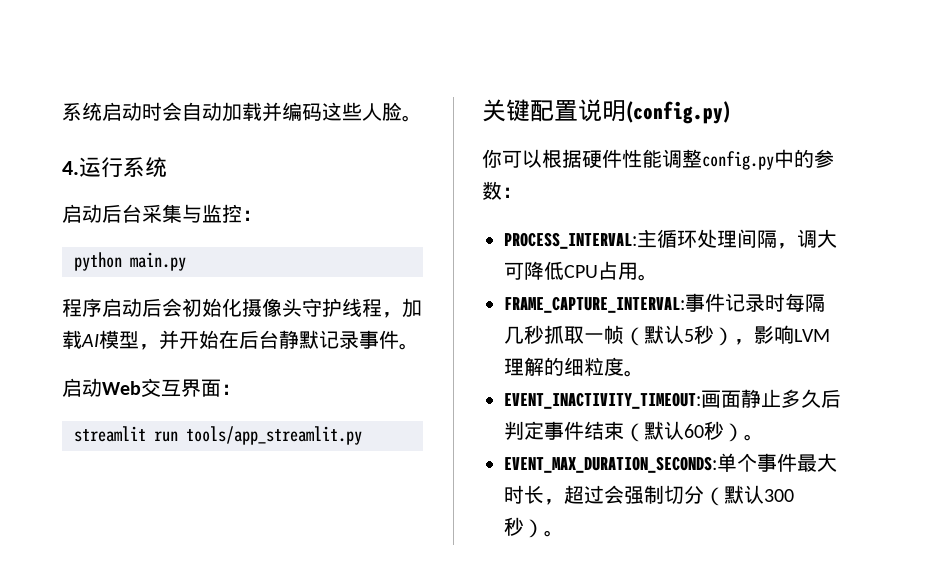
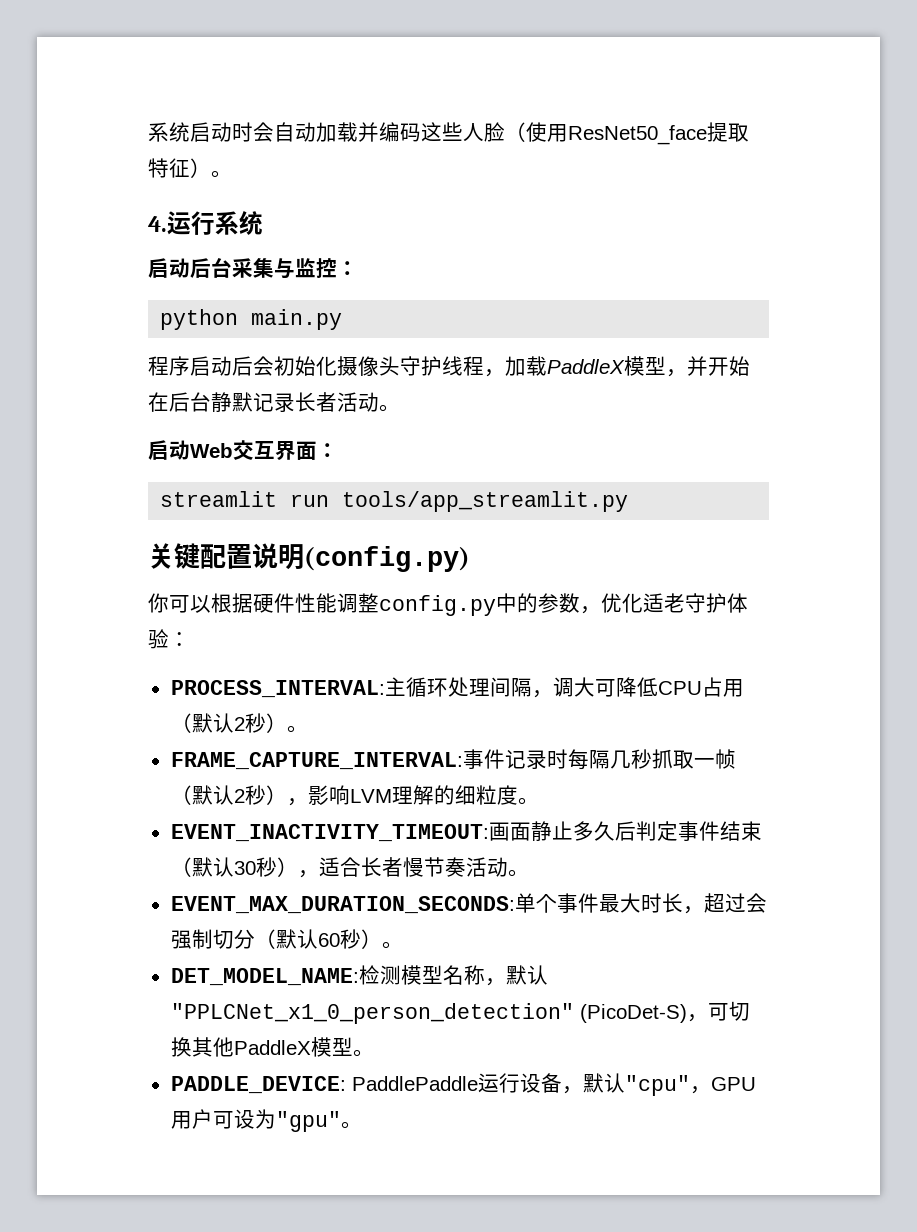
- 系统启动时会自动加载并编码这些人脸。
+ 系统启动时会自动加载并编码这些人脸（使用ResNet50_face提取特征）。
- 程序启动后会初始化摄像头守护线程，加载AI模型，并开始在后台静默记录事件。
+ 程序启动后会初始化摄像头守护线程，加载PaddleX模型，并开始在后台静默记录长者活动。
- 你可以根据硬件性能调整config.py中的参数：
+ 你可以根据硬件性能调整config.py中的参数，优化适老守护体验：
- PROCESS_INTERVAL:主循环处理间隔，调大可降低CPU占用。
+ PROCESS_INTERVAL:主循环处理间隔，调大可降低CPU占用（默认2秒）。
- FRAME_CAPTURE_INTERVAL:事件记录时每隔几秒抓取一帧（默认5秒），影响LVM理解的细粒度。
+ FRAME_CAPTURE_INTERVAL:事件记录时每隔几秒抓取一帧（默认2秒），影响LVM理解的细粒度。
- EVENT_INACTIVITY_TIMEOUT:画面静止多久后判定事件结束（默认60秒）。
+ EVENT_INACTIVITY_TIMEOUT:画面静止多久后判定事件结束（默认30秒），适合长者慢节奏活动。
- EVENT_MAX_DURATION_SECONDS:单个事件最大时长，超过会强制切分（默认300秒）。
+ EVENT_MAX_DURATION_SECONDS:单个事件最大时长，超过会强制切分（默认60秒）。
+ DET_MODEL_NAME:检测模型名称，默认"PPLCNet_x1_0_person_detection" (PicoDet-S)，可切换其他PaddleX模型。
+ PADDLE_DEVICE: PaddlePaddle运行设备，默认"cpu"，GPU用户可设为"gpu"。

